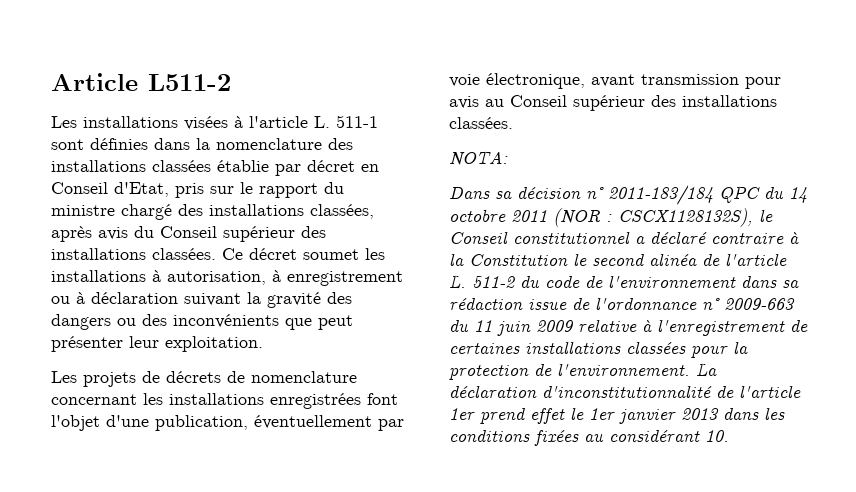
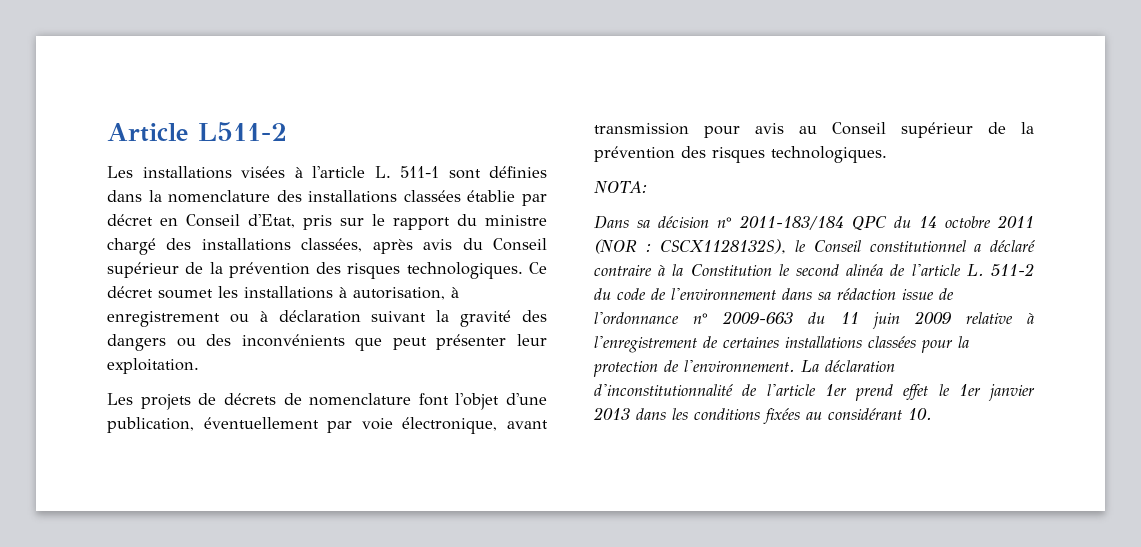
- Les installations visées à l'article L. 511-1 sont définies dans la nomenclature des installations classées établie par décret en Conseil d'Etat, pris sur le rapport du ministre chargé des installations classées, après avis du Conseil supérieur des installations classées.
+ Les installations visées à l'article L. 511-1 sont définies dans la nomenclature des installations classées établie par décret en Conseil d'Etat, pris sur le rapport du ministre chargé des installations classées, après avis du Conseil supérieur de la prévention des risques technologiques.
- Les projets de décrets de nomenclature concernant les installations enregistrées font l'objet d'une publication, éventuellement par voie électronique, avant transmission pour avis au Conseil supérieur des installations classées.
+ Les projets de décrets de nomenclature font l'objet d'une publication, éventuellement par voie électronique, avant transmission pour avis au Conseil supérieur de la prévention des risques technologiques.

